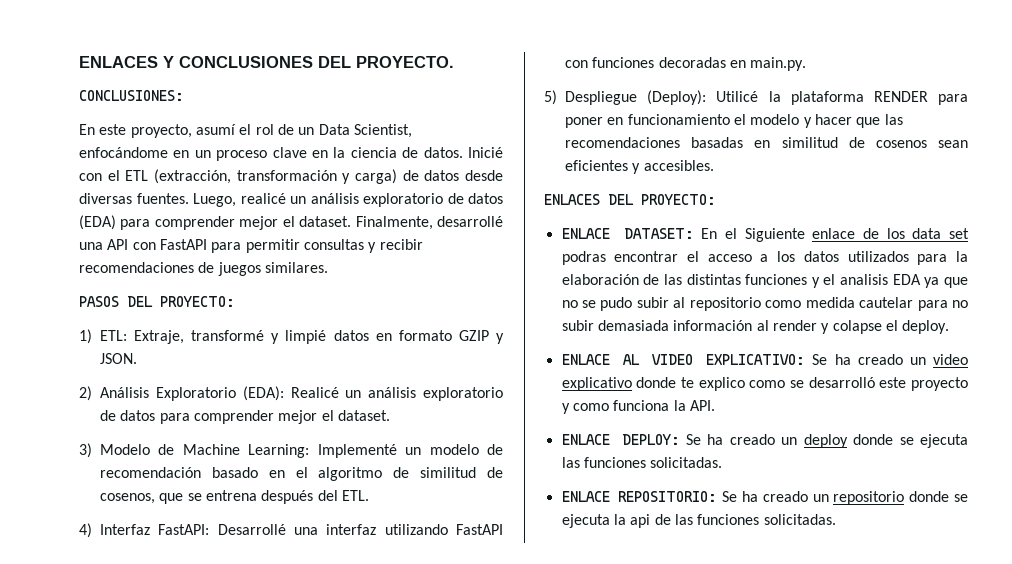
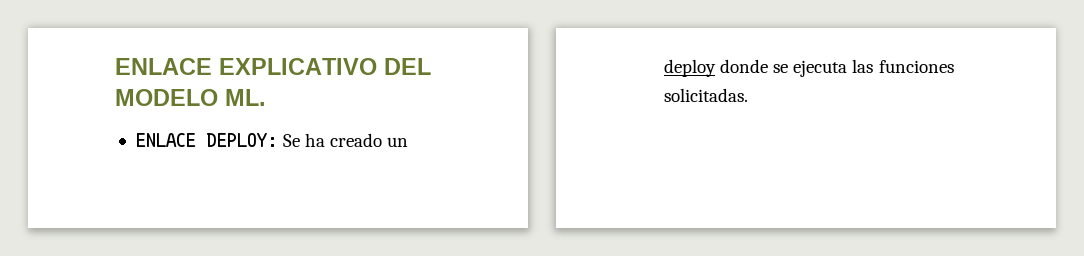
- ENLACES Y CONCLUSIONES DEL PROYECTO.
- CONCLUSIONES:
- En este proyecto, asumí el rol de un Data Scientist, enfocándome en un proceso clave en la ciencia de datos. Inicié con el ETL (extracción, transformación y carga) de datos desde diversas fuentes. Luego, realicé un análisis exploratorio de datos (EDA) para comprender mejor el dataset. Finalmente, desarrollé una API con FastAPI para permitir consultas y recibir recomendaciones de juegos similares.
- PASOS DEL PROYECTO:
- 1) ETL: Extraje, transformé y limpié datos en formato GZIP y JSON.
- 2) Análisis Exploratorio (EDA): Realicé un análisis exploratorio de datos para comprender mejor el dataset.
- 3) Modelo de Machine Learning: Implementé un modelo de recomendación basado en el algoritmo de similitud de cosenos, que se entrena después del ETL.
- 4) Interfaz FastAPI: Desarrollé una interfaz utilizando FastAPI con funciones decoradas en main.py.
- 5) Despliegue (Deploy): Utilicé la plataforma RENDER para poner en funcionamiento el modelo y hacer que las recomendaciones basadas en similitud de cosenos sean eficientes y accesibles.
- ENLACES DEL PROYECTO:
- ENLACE DATASET: En el Siguiente enlace de los data set podras encontrar el acceso a los datos utilizados para la elaboración de las distintas funciones y el analisis EDA ya que no se pudo subir al repositorio como medida cautelar para no subir demasiada información al render y colapse el deploy.
- ENLACE AL VIDEO EXPLICATIVO: Se ha creado un video explicativo donde te explico como se desarrolló este proyecto y como funciona la API.
+ ENLACE EXPLICATIVO DEL MODELO ML.
- ENLACE REPOSITORIO: Se ha creado un repositorio donde se ejecuta la api de las funciones solicitadas.

